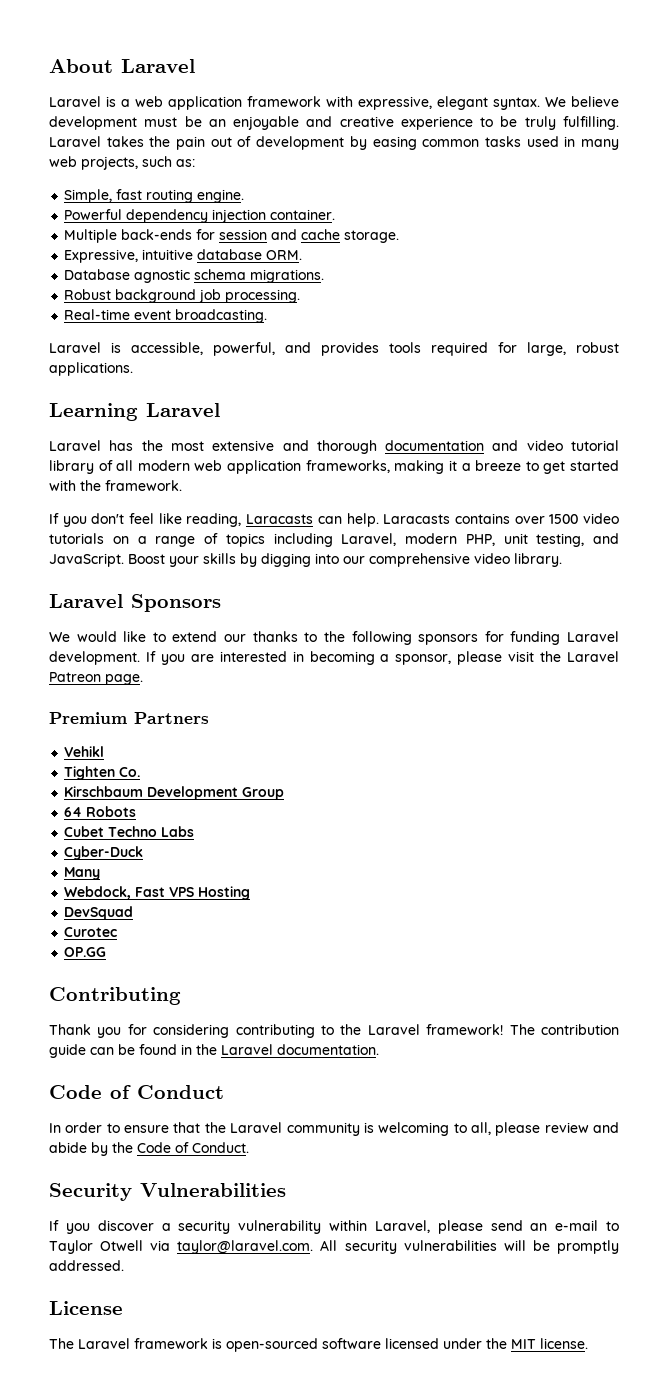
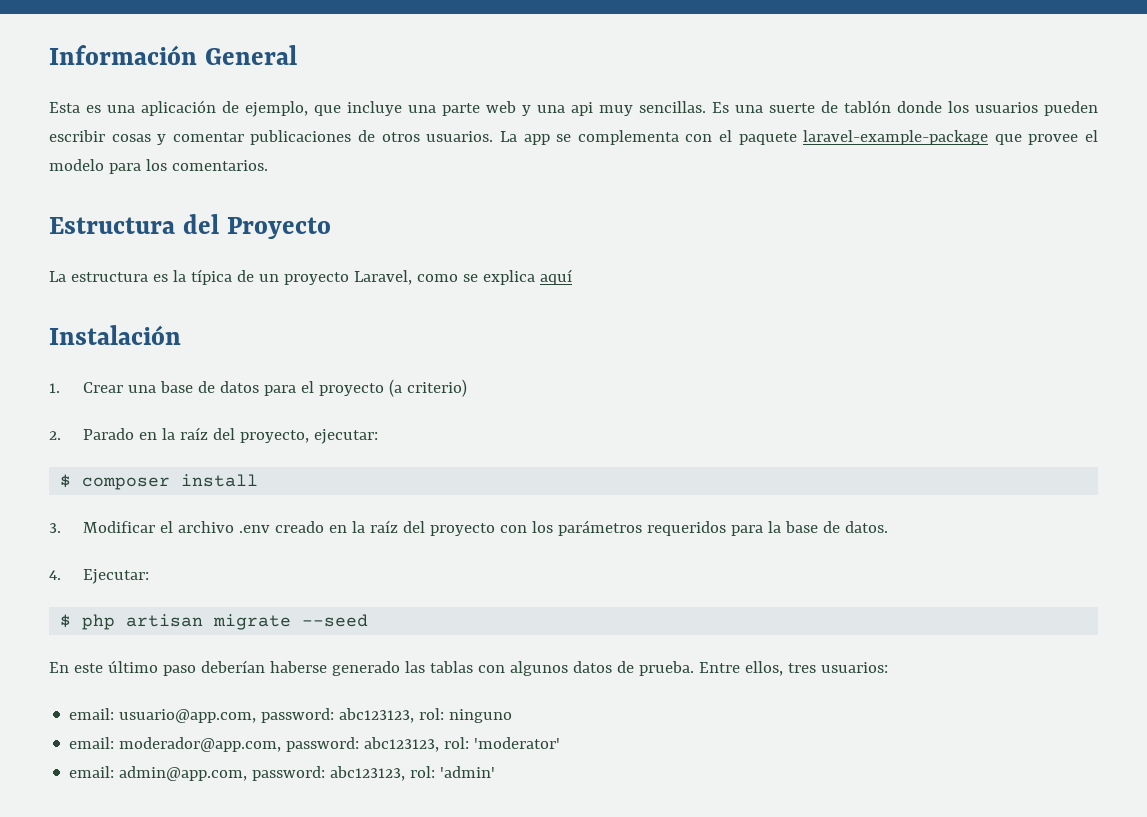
- About Laravel
- Laravel is a web application framework with expressive, elegant syntax. We believe development must be an enjoyable and creative experience to be truly fulfilling. Laravel takes the pain out of development by easing common tasks used in many web projects, such as:
- Simple, fast routing engine.
- Powerful dependency injection container.
- Multiple back-ends for session and cache storage.
- Expressive, intuitive database ORM.
- Database agnostic schema migrations.
- Robust background job processing.
- Real-time event broadcasting.
- Laravel is accessible, powerful, and provides tools required for large, robust applications.
- Learning Laravel
- Laravel has the most extensive and thorough documentation and video tutorial library of all modern web application frameworks, making it a breeze to get started with the framework.
- If you don't feel like reading, Laracasts can help. Laracasts contains over 1500 video tutorials on a range of topics including Laravel, modern PHP, unit testing, and JavaScript. Boost your skills by digging into our comprehensive video library.
- Laravel Sponsors
- We would like to extend our thanks to the following sponsors for funding Laravel development. If you are interested in becoming a sponsor, please visit the Laravel Patreon page.
- Premium Partners
- Vehikl
- Tighten Co.
- Kirschbaum Development Group
- 64 Robots
- Cubet Techno Labs
- Cyber-Duck
- Many
- Webdock, Fast VPS Hosting
- DevSquad
- Curotec
- OP.GG
- Contributing
- Thank you for considering contributing to the Laravel framework! The contribution guide can be found in the Laravel documentation.
- Code of Conduct
- In order to ensure that the Laravel community is welcoming to all, please review and abide by the Code of Conduct.
- Security Vulnerabilities
- If you discover a security vulnerability within Laravel, please send an e-mail to Taylor Otwell via taylor@laravel.com. All security vulnerabilities will be promptly addressed.
- License
- The Laravel framework is open-sourced software licensed under the MIT license.
+ Información General
+ Esta es una aplicación de ejemplo, que incluye una parte web y una api muy sencillas. Es una suerte de tablón donde los usuarios pueden escribir cosas y comentar publicaciones de otros usuarios. La app se complementa con el paquete laravel-example-package que provee el modelo para los comentarios.
+ Estructura del Proyecto
+ La estructura es la típica de un proyecto Laravel, como se explica aquí
+ Instalación
+ 1. Crear una base de datos para el proyecto (a criterio)
+ 2. Parado en la raíz del proyecto, ejecutar:
+ $ composer install
+ 3. Modificar el archivo .env creado en la raíz del proyecto con los parámetros requeridos para la base de datos.
+ 4. Ejecutar:
+ $ php artisan migrate --seed
+ En este último paso deberían haberse generado las tablas con algunos datos de prueba. Entre ellos, tres usuarios:
+ email: usuario@app.com, password: abc123123, rol: ninguno
+ email: moderador@app.com, password: abc123123, rol: 'moderator'
+ email: admin@app.com, password: abc123123, rol: 'admin'

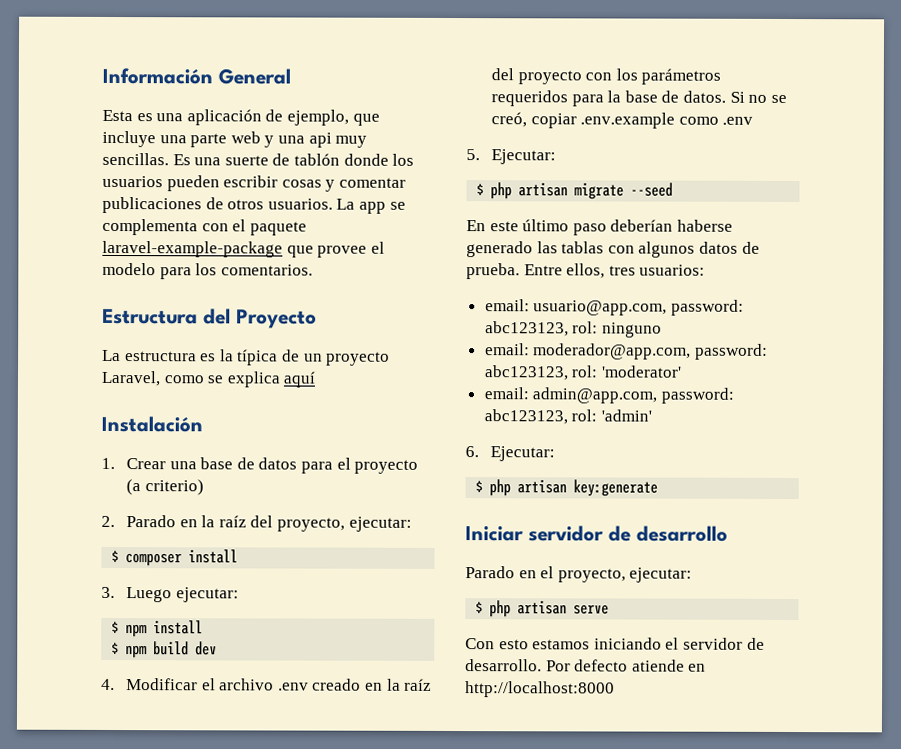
- 3. Modificar el archivo .env creado en la raíz del proyecto con los parámetros requeridos para la base de datos.
- 4. Ejecutar:
+ 3. Luego ejecutar:
+ $ npm install
+ $ npm build dev
+ 4. Modificar el archivo .env creado en la raíz del proyecto con los parámetros requeridos para la base de datos. Si no se creó, copiar .env.example como .env
+ 5. Ejecutar:
+ 6. Ejecutar:
+ $ php artisan key:generate
+ Iniciar servidor de desarrollo
+ Parado en el proyecto, ejecutar:
+ $ php artisan serve
+ Con esto estamos iniciando el servidor de desarrollo. Por defecto atiende en http://localhost:8000

